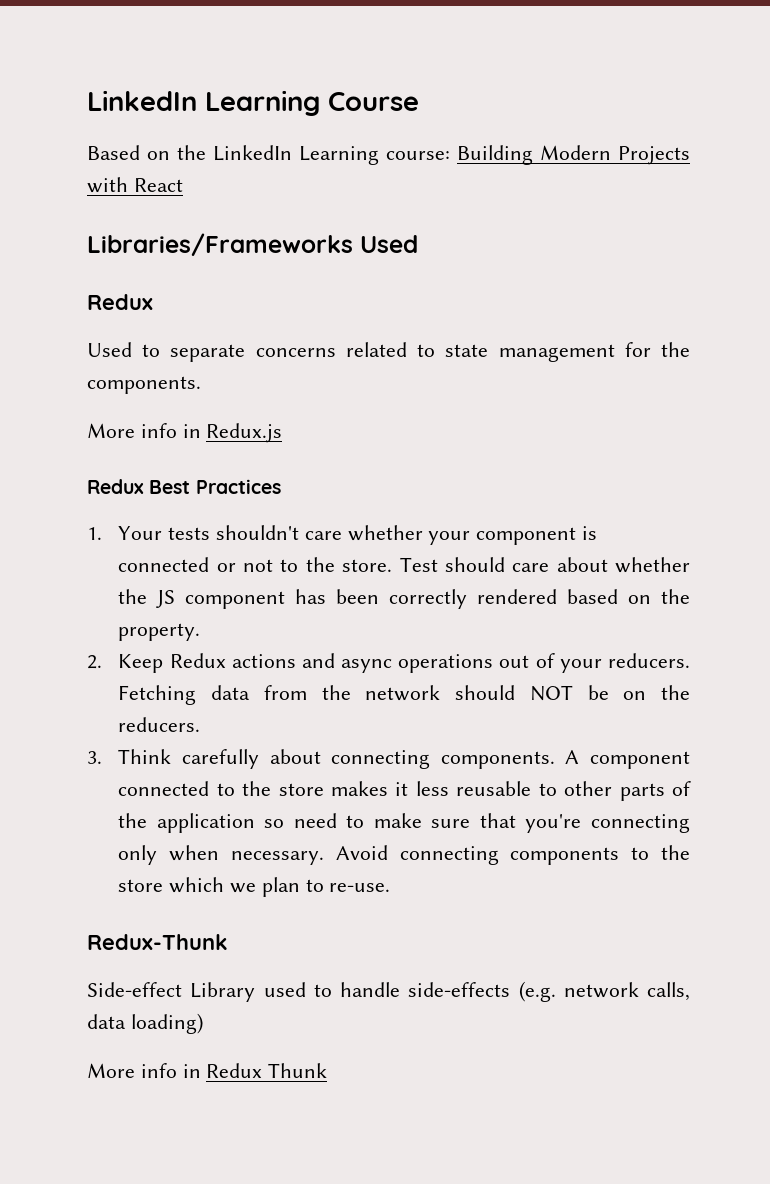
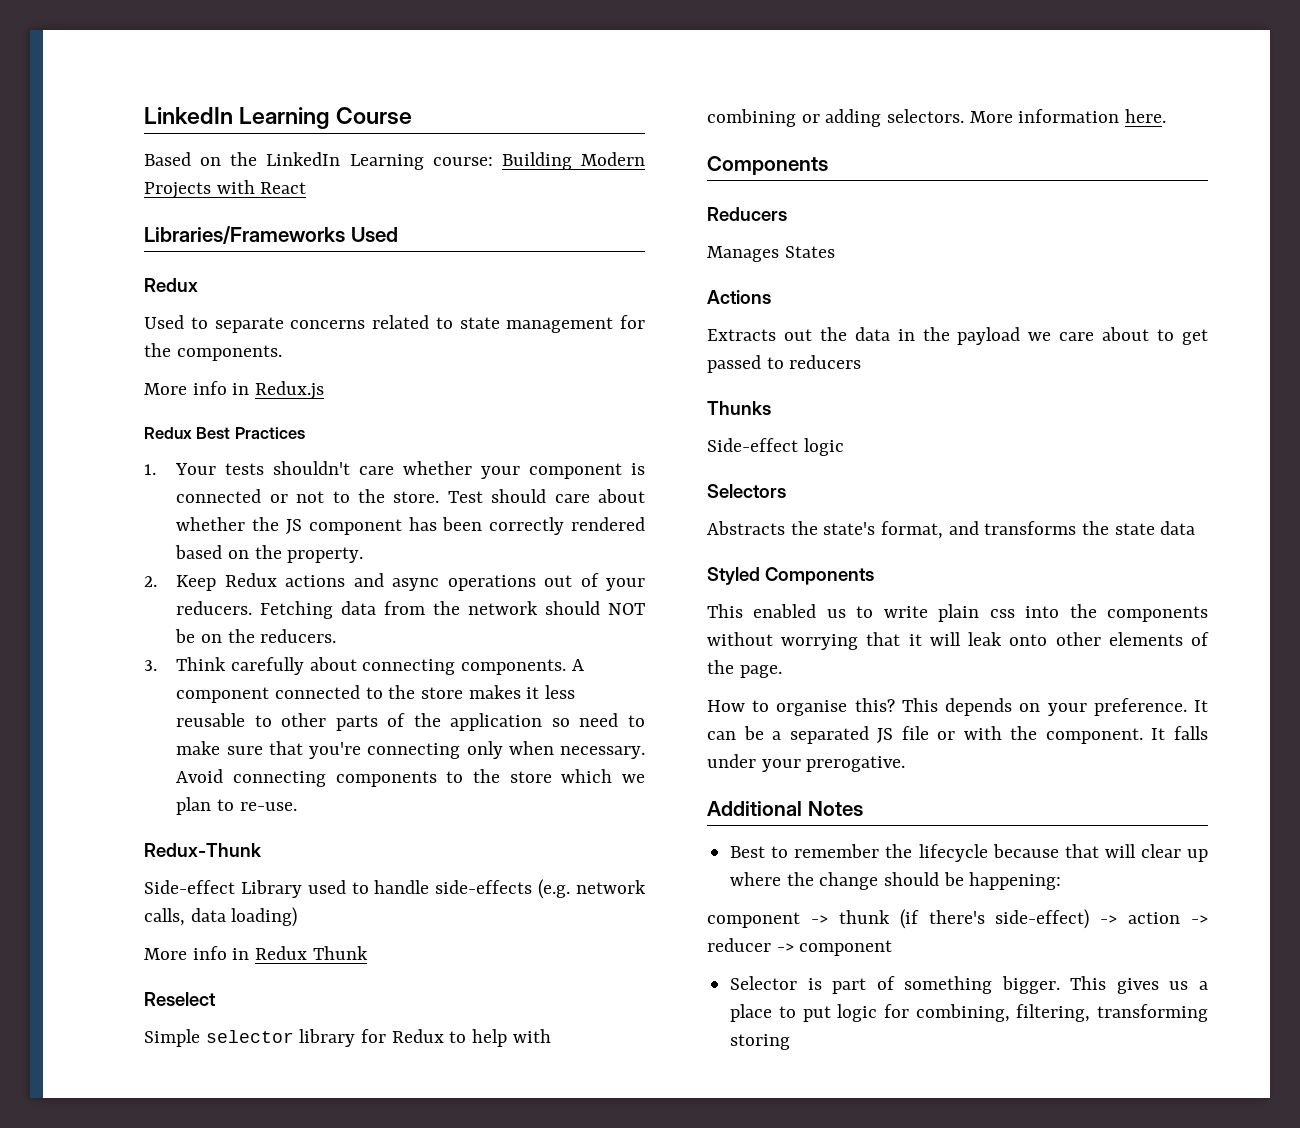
+ Reselect
+ Simple selector library for Redux to help with combining or adding selectors. More information here.
+ Components
+ Reducers
+ Manages States
+ Actions
+ Extracts out the data in the payload we care about to get passed to reducers
+ Thunks
+ Side-effect logic
+ Selectors
+ Abstracts the state's format, and transforms the state data
+ Styled Components
+ This enabled us to write plain css into the components without worrying that it will leak onto other elements of the page.
+ How to organise this? This depends on your preference. It can be a separated JS file or with the component. It falls under your prerogative.
+ Additional Notes
+ Best to remember the lifecycle because that will clear up where the change should be happening:
+ component -> thunk (if there's side-effect) -> action -> reducer -> component
+ Selector is part of something bigger. This gives us a place to put logic for combining, filtering, transforming storing

